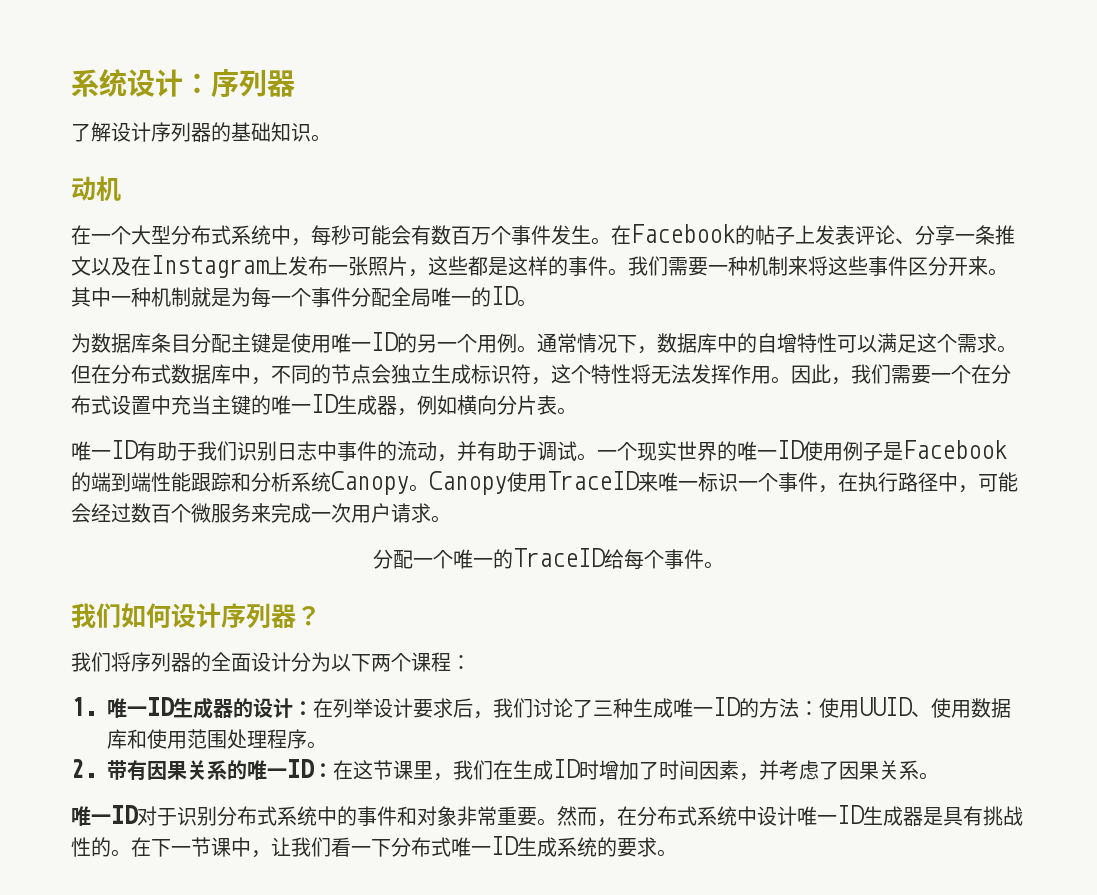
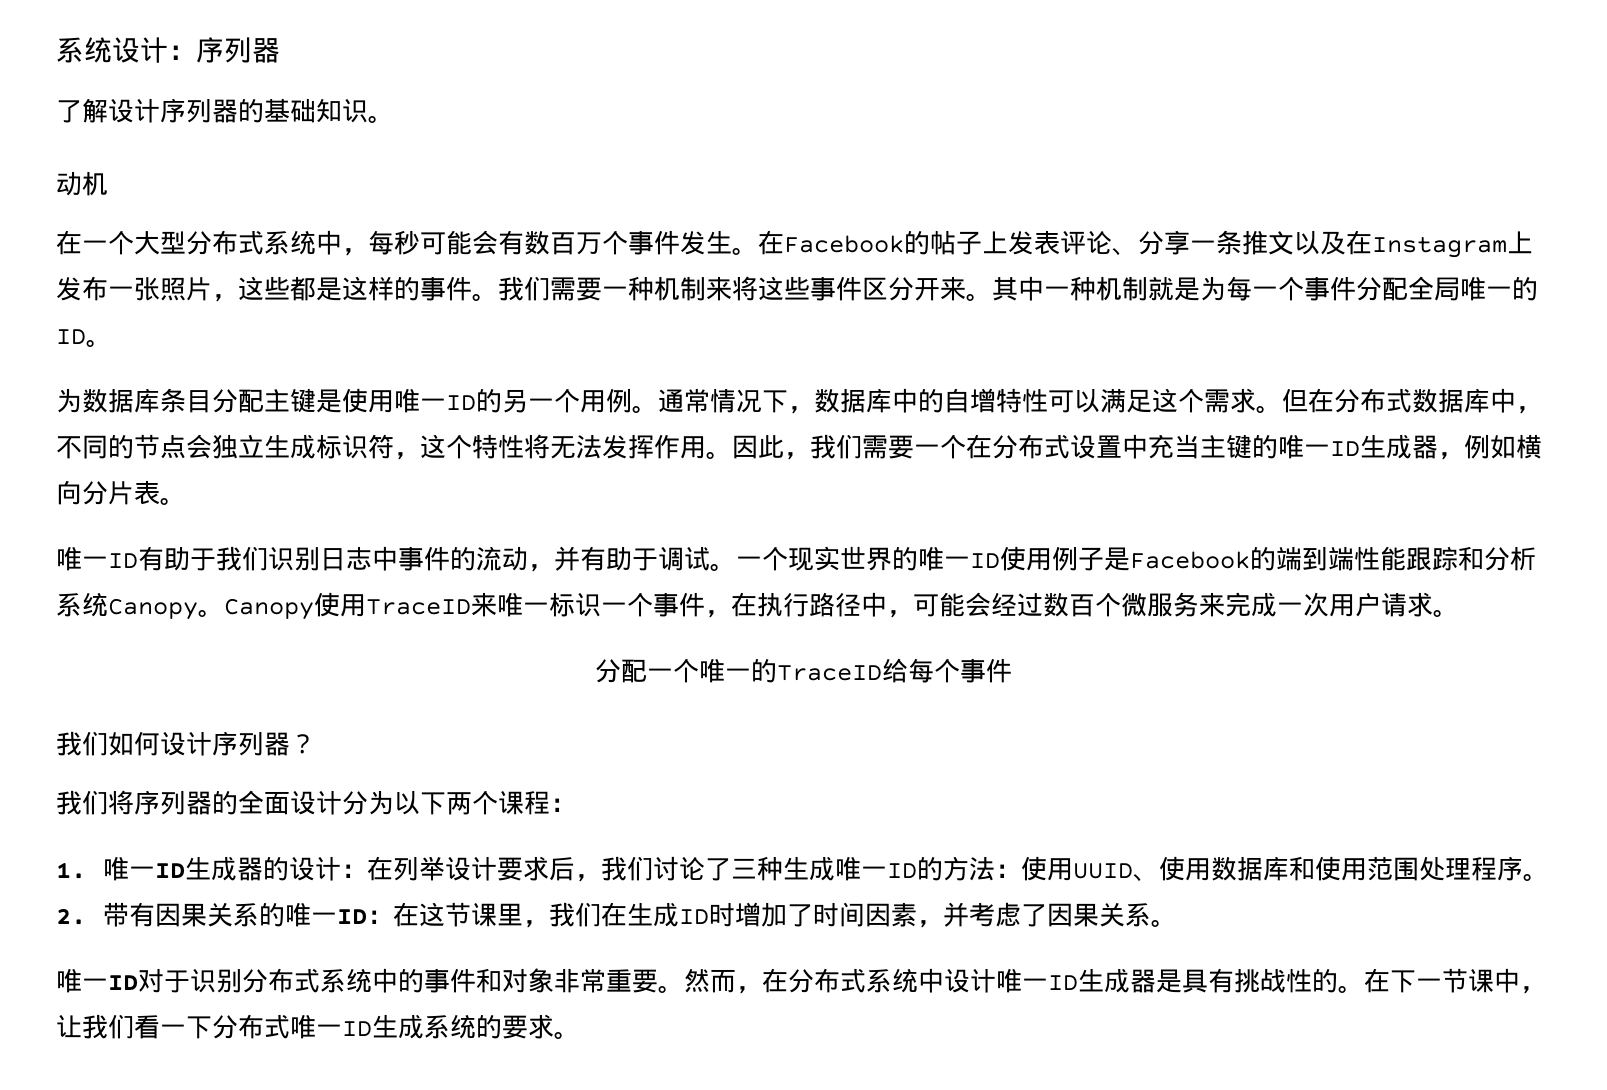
- 分配一个唯一的TraceID给每个事件。
+ 分配一个唯一的TraceID给每个事件

